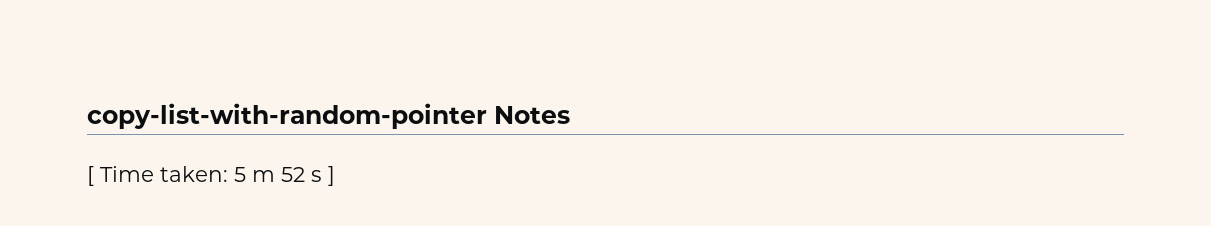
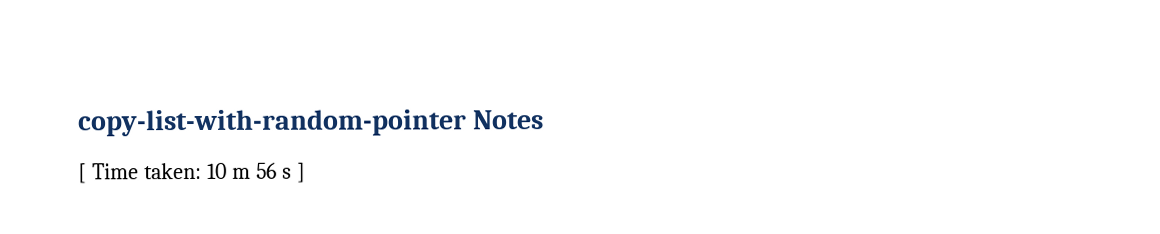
- [ Time taken: 5 m 52 s ]
+ [ Time taken: 10 m 56 s ]

